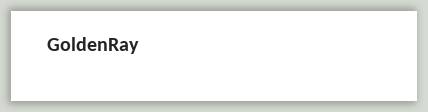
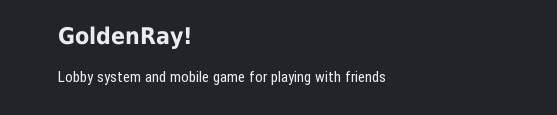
- GoldenRay
+ GoldenRay!
+ Lobby system and mobile game for playing with friends

